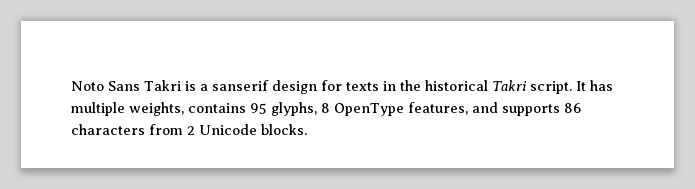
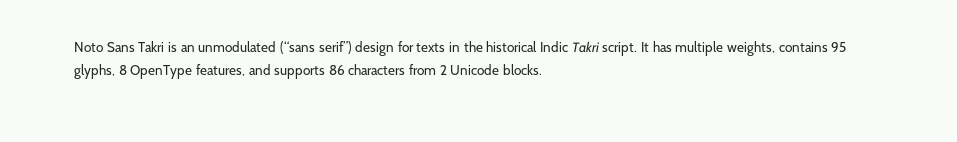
- Noto Sans Takri is a sanserif design for texts in the historical Takri script.
+ Noto Sans Takri is an unmodulated (“sans serif”) design for texts in the historical Indic Takri script.

